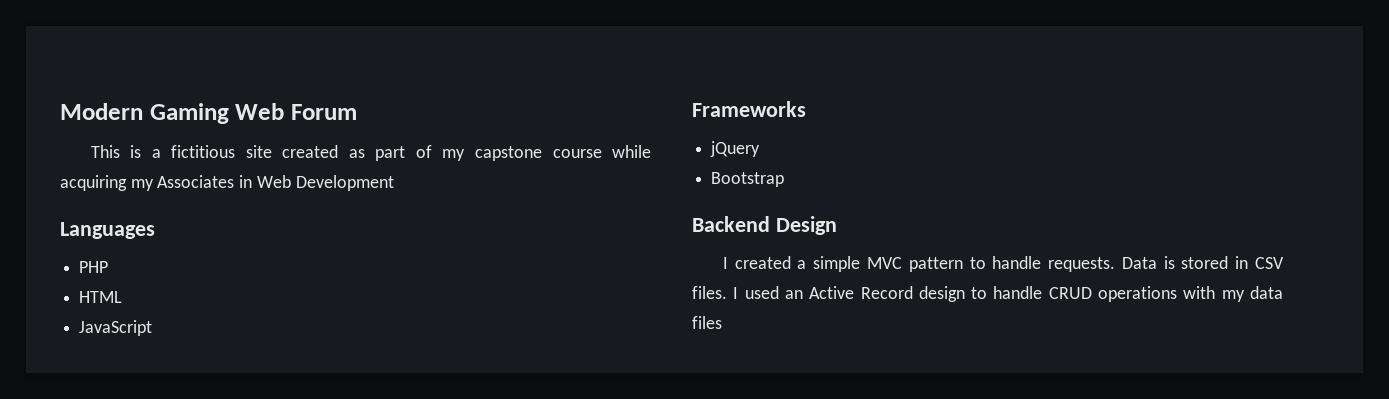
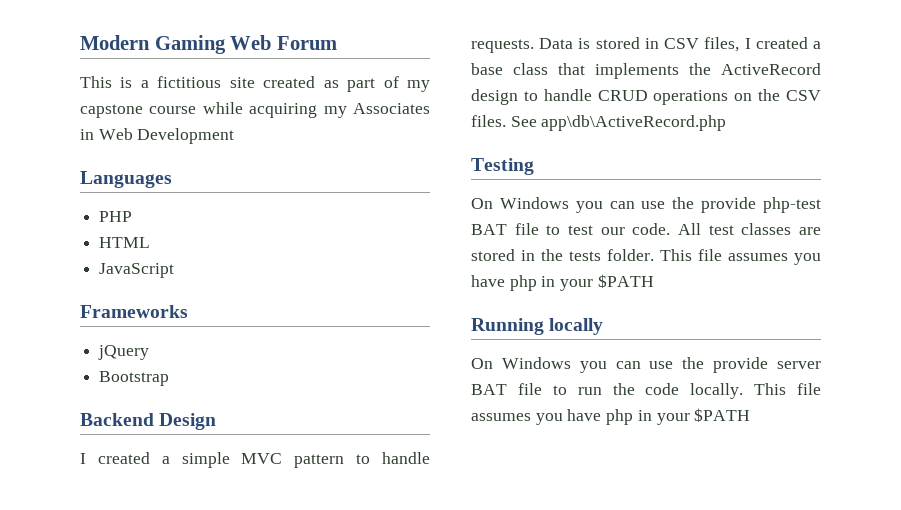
- Data is stored in CSV files. I used an Active Record design to handle CRUD operations with my data files
+ Data is stored in CSV files, I created a base class that implements the ActiveRecord design to handle CRUD operations on the CSV files. See app\db\ActiveRecord.php
+ Testing
+ On Windows you can use the provide php-test BAT file to test our code. All test classes are stored in the tests folder. This file assumes you have php in your $PATH
+ Running locally
+ On Windows you can use the provide server BAT file to run the code locally. This file assumes you have php in your $PATH

